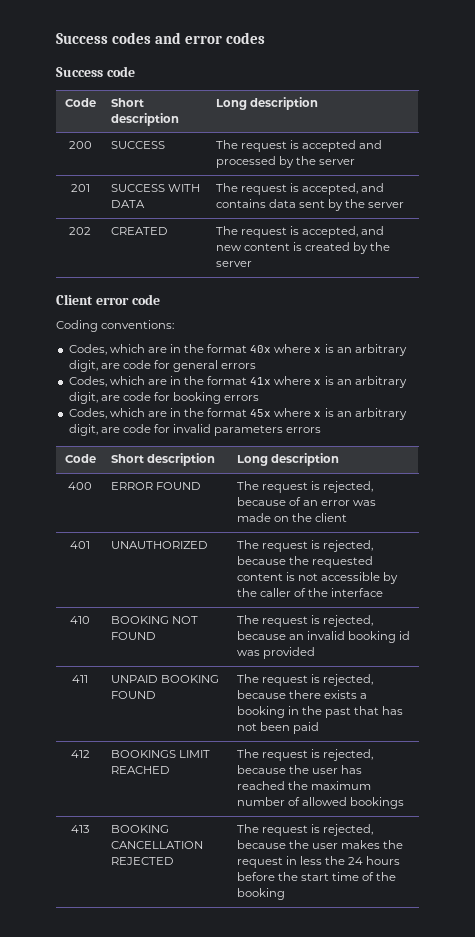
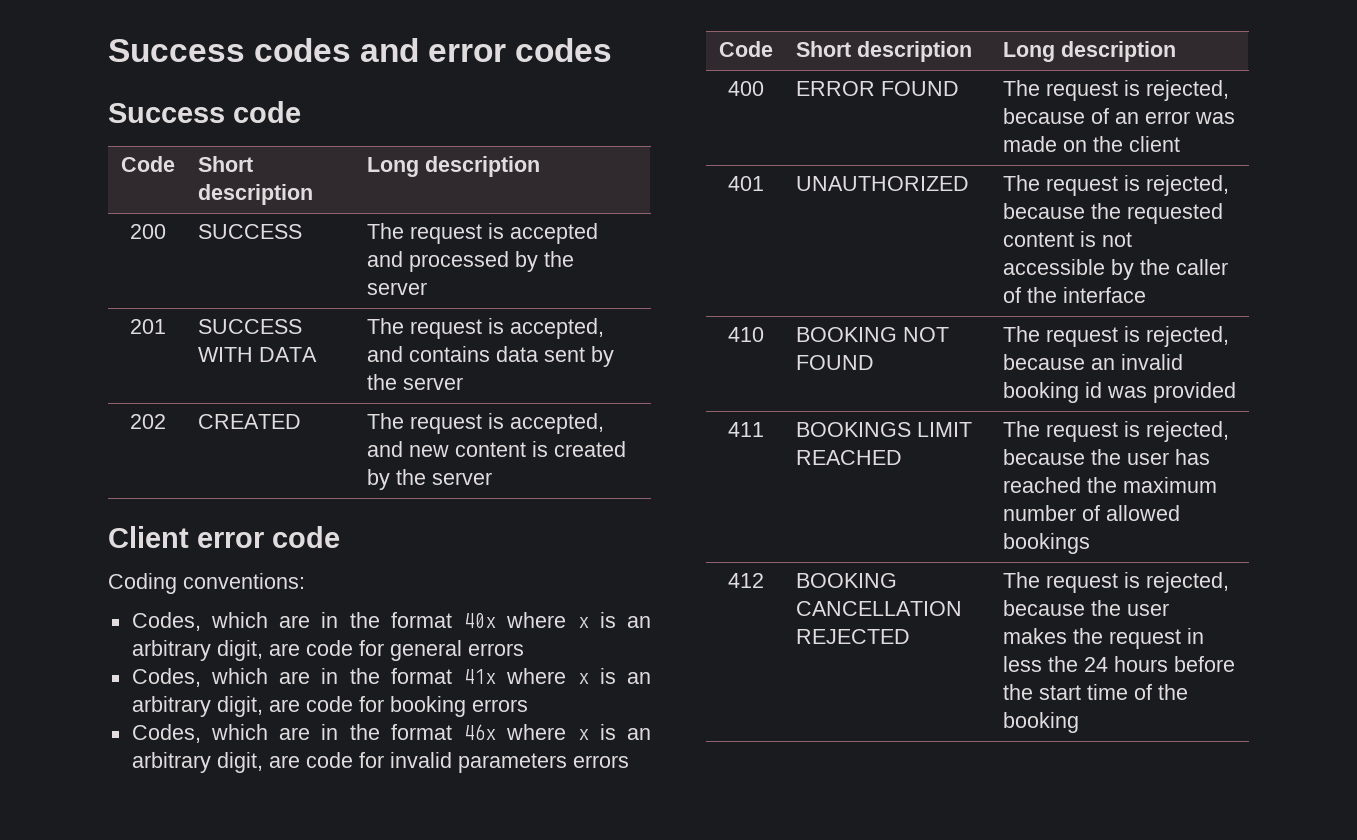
- Codes, which are in the format 45x where x is an arbitrary digit, are code for invalid parameters errors
+ Codes, which are in the format 46x where x is an arbitrary digit, are code for invalid parameters errors
- 411 | UNPAID BOOKING FOUND | The request is rejected, because there exists a booking in the past that has not been paid
- 412 | BOOKINGS LIMIT REACHED | The request is rejected, because the user has reached the maximum number of allowed bookings
+ 411 | BOOKINGS LIMIT REACHED | The request is rejected, because the user has reached the maximum number of allowed bookings
- 413 | BOOKING CANCELLATION REJECTED | The request is rejected, because the user makes the request in less the 24 hours before the start time of the booking
+ 412 | BOOKING CANCELLATION REJECTED | The request is rejected, because the user makes the request in less the 24 hours before the start time of the booking

